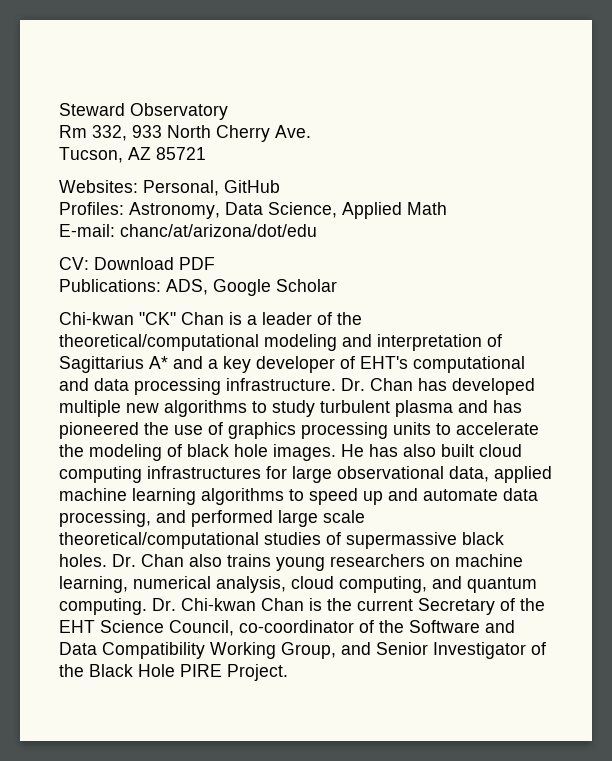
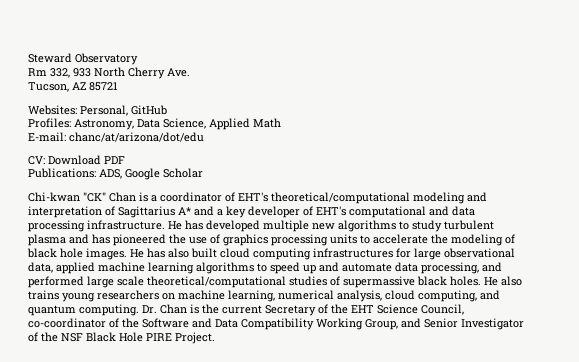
- Chi-kwan "CK" Chan is a leader of the theoretical/computational modeling and interpretation of Sagittarius A* and a key developer of EHT's computational and data processing infrastructure.
+ Chi-kwan "CK" Chan is a coordinator of EHT's theoretical/computational modeling and interpretation of Sagittarius A* and a key developer of EHT's computational and data processing infrastructure.
- Dr. Chan has developed multiple new algorithms to study turbulent plasma and has pioneered the use of graphics processing units to accelerate the modeling of black hole images.
+ He has developed multiple new algorithms to study turbulent plasma and has pioneered the use of graphics processing units to accelerate the modeling of black hole images.
- Dr. Chan also trains young researchers on machine learning, numerical analysis, cloud computing, and quantum computing.
+ He also trains young researchers on machine learning, numerical analysis, cloud computing, and quantum computing.
- Dr. Chi-kwan Chan is the current Secretary of the EHT Science Council, co-coordinator of the Software and Data Compatibility Working Group, and Senior Investigator of the Black Hole PIRE Project.
+ Dr. Chan is the current Secretary of the EHT Science Council, co-coordinator of the Software and Data Compatibility Working Group, and Senior Investigator of the NSF Black Hole PIRE Project.

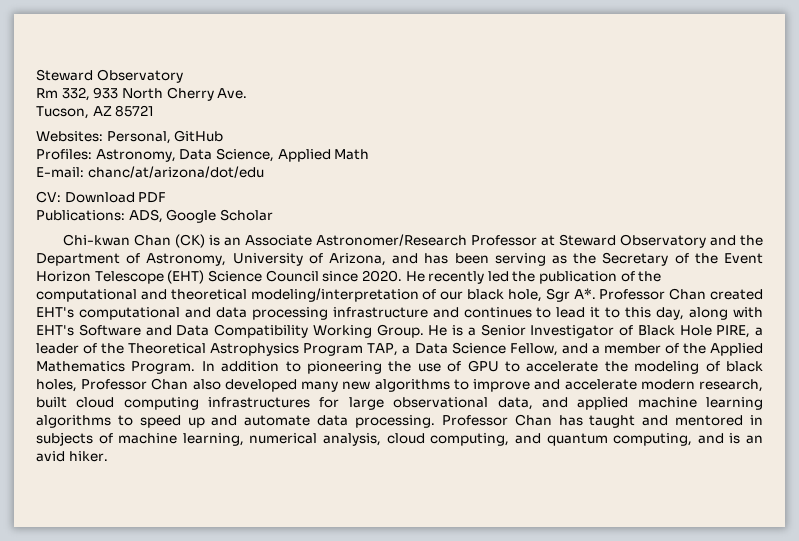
- Chi-kwan "CK" Chan is a coordinator of EHT's theoretical/computational modeling and interpretation of Sagittarius A* and a key developer of EHT's computational and data processing infrastructure. He has developed multiple new algorithms to study turbulent plasma and has pioneered the use of graphics processing units to accelerate the modeling of black hole images. He has also built cloud computing infrastructures for large observational data, applied machine learning algorithms to speed up and automate data processing, and performed large scale theoretical/computational studies of supermassive black holes. He also trains young researchers on machine learning, numerical analysis, cloud computing, and quantum computing. Dr. Chan is the current Secretary of the EHT Science Council, co-coordinator of the Software and Data Compatibility Working Group, and Senior Investigator of the NSF Black Hole PIRE Project.
+ Chi-kwan Chan (CK) is an Associate Astronomer/Research Professor at Steward Observatory and the Department of Astronomy, University of Arizona, and has been serving as the Secretary of the Event Horizon Telescope (EHT) Science Council since 2020. He recently led the publication of the computational and theoretical modeling/interpretation of our black hole, Sgr A*. Professor Chan created EHT's computational and data processing infrastructure and continues to lead it to this day, along with EHT's Software and Data Compatibility Working Group. He is a Senior Investigator of Black Hole PIRE, a leader of the Theoretical Astrophysics Program TAP, a Data Science Fellow, and a member of the Applied Mathematics Program. In addition to pioneering the use of GPU to accelerate the modeling of black holes, Professor Chan also developed many new algorithms to improve and accelerate modern research, built cloud computing infrastructures for large observational data, and applied machine learning algorithms to speed up and automate data processing. Professor Chan has taught and mentored in subjects of machine learning, numerical analysis, cloud computing, and quantum computing, and is an avid hiker.

